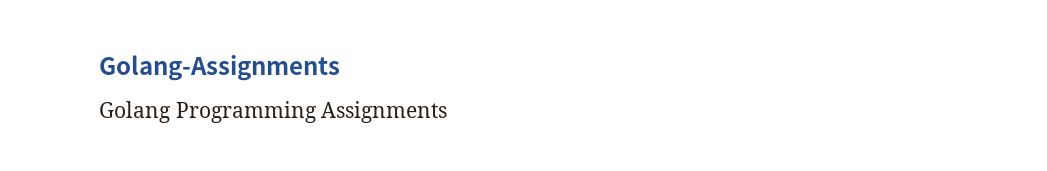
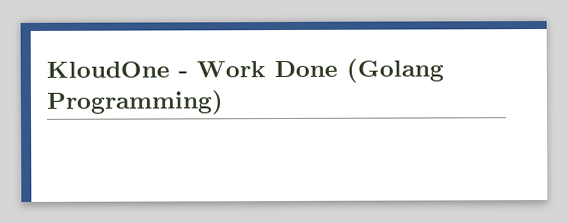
- Golang-Assignments
- Golang Programming Assignments
+ KloudOne - Work Done (Golang Programming)

